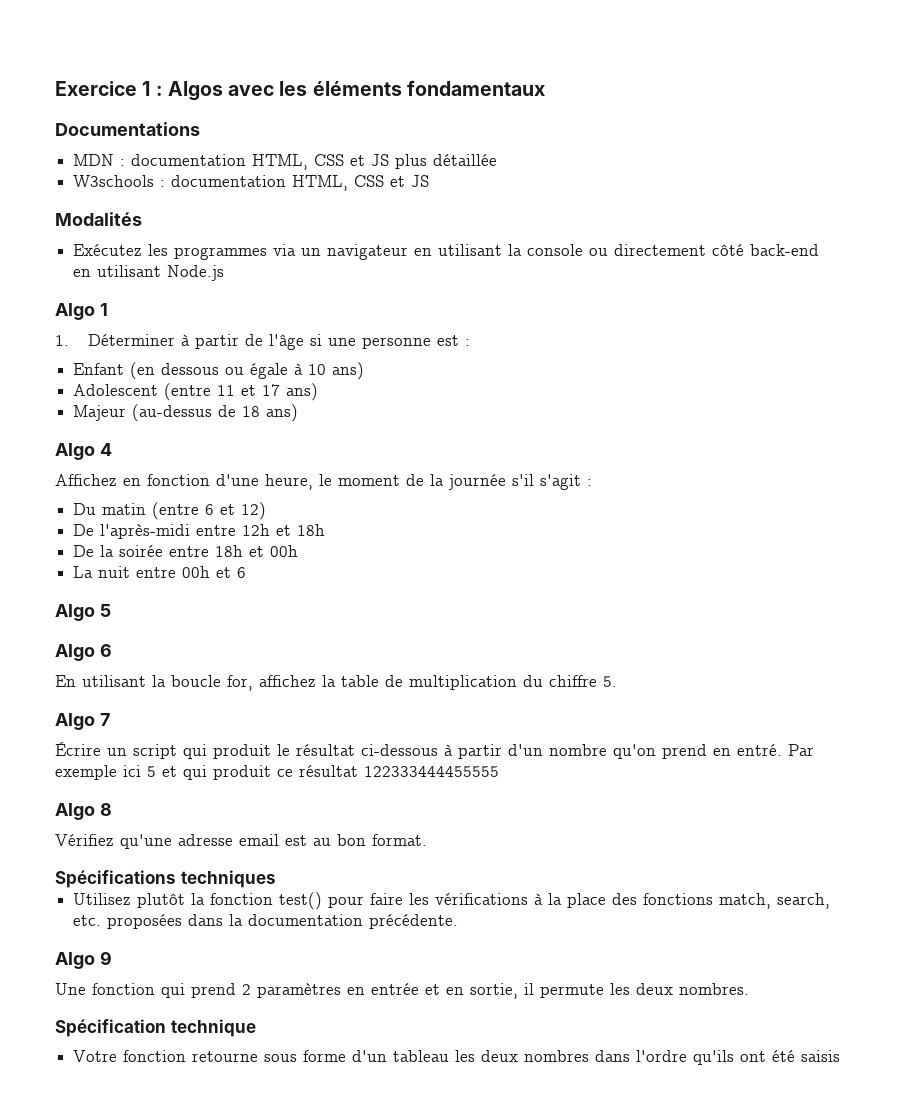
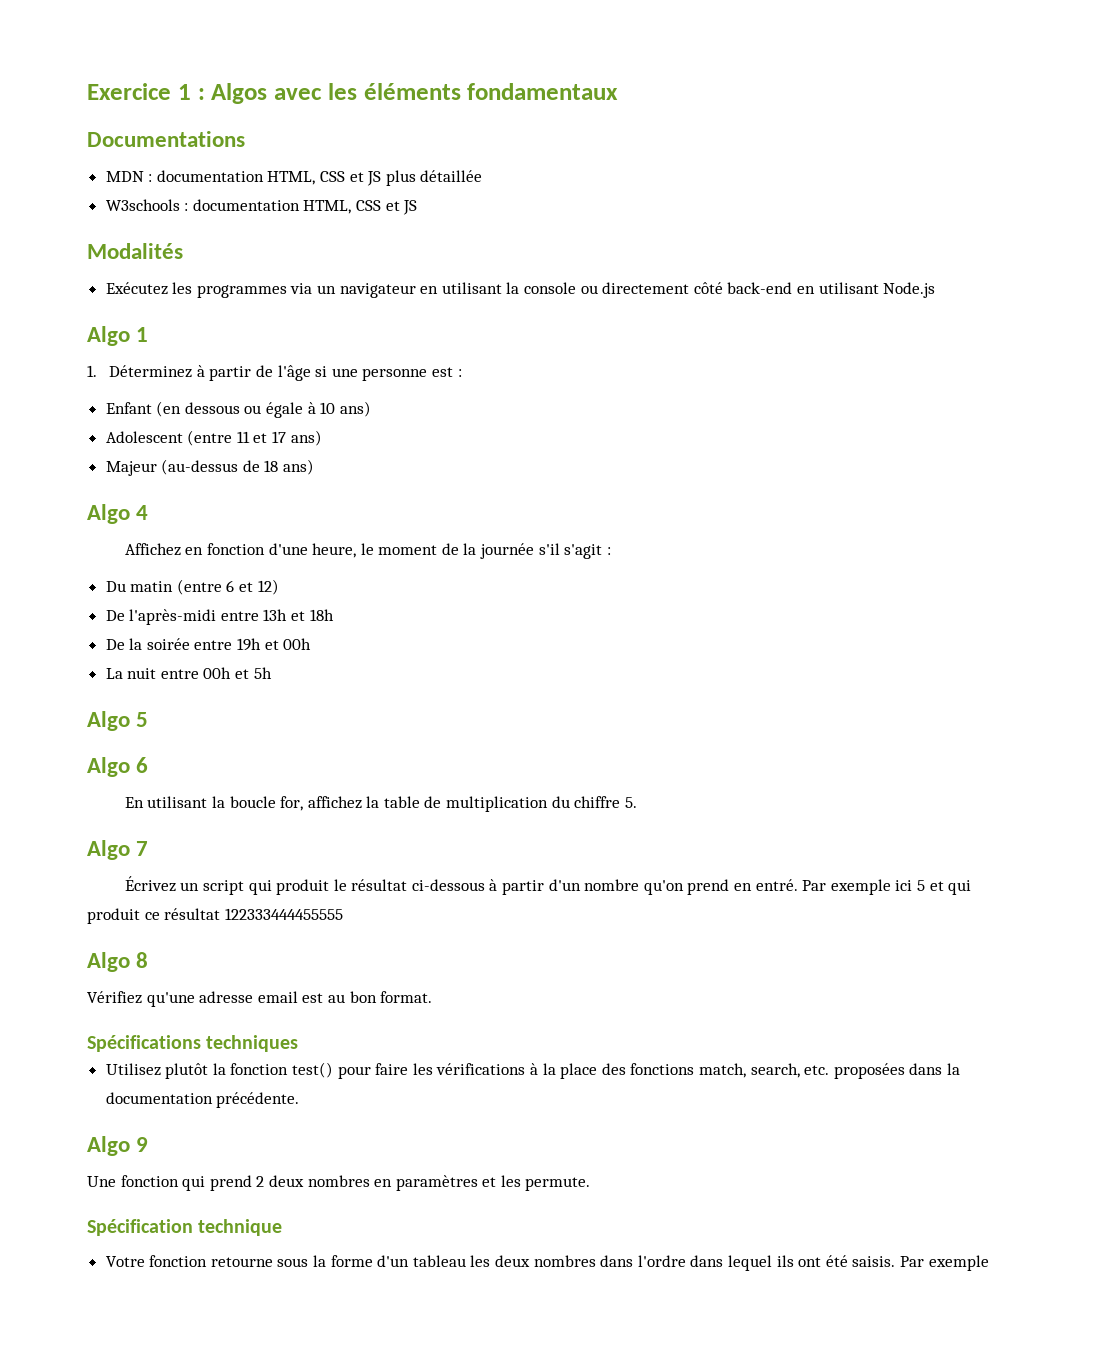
- 1. Déterminer à partir de l'âge si une personne est :
+ 1. Déterminez à partir de l'âge si une personne est :
- De l'après-midi entre 12h et 18h
+ De l'après-midi entre 13h et 18h
- De la soirée entre 18h et 00h
+ De la soirée entre 19h et 00h
- La nuit entre 00h et 6
+ La nuit entre 00h et 5h
- Écrire un script qui produit le résultat ci-dessous à partir d'un nombre qu'on prend en entré.
+ Écrivez un script qui produit le résultat ci-dessous à partir d'un nombre qu'on prend en entré.
- Une fonction qui prend 2 paramètres en entrée et en sortie, il permute les deux nombres.
+ Une fonction qui prend 2 deux nombres en paramètres et les permute.
- Votre fonction retourne sous forme d'un tableau les deux nombres dans l'ordre qu'ils ont été saisis
+ Votre fonction retourne sous la forme d'un tableau les deux nombres dans l'ordre dans lequel ils ont été saisis. Par exemple

